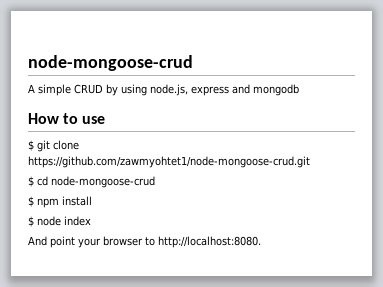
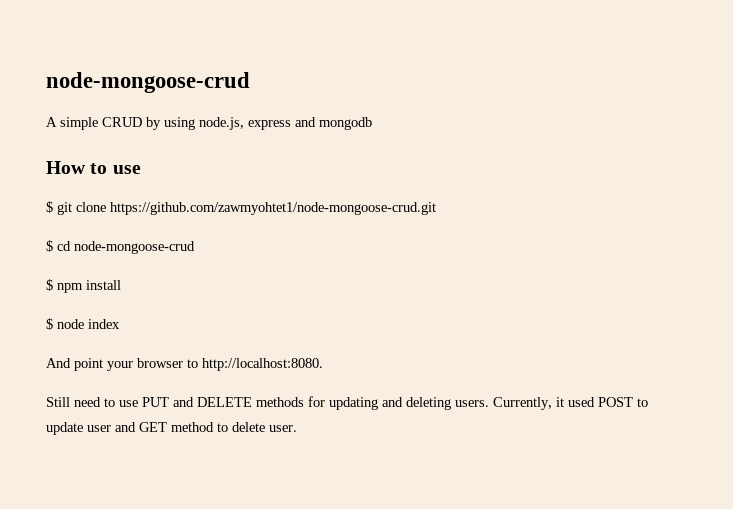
+ Still need to use PUT and DELETE methods for updating and deleting users. Currently, it used POST to update user and GET method to delete user.

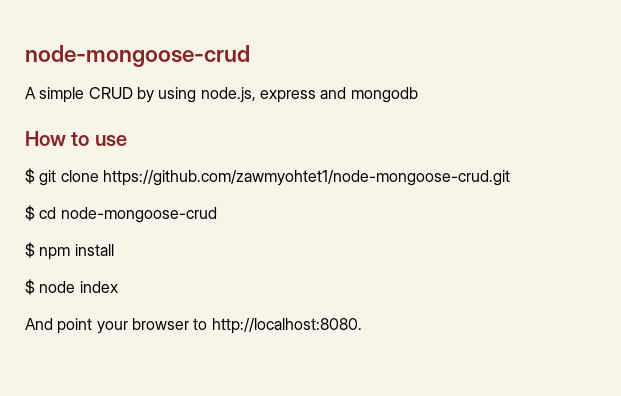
- Still need to use PUT and DELETE methods for updating and deleting users. Currently, it used POST to update user and GET method to delete user.

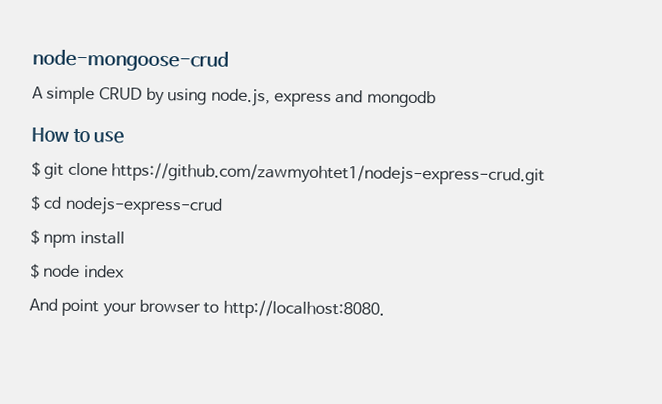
- $ git clone https://github.com/zawmyohtet1/node-mongoose-crud.git
+ $ git clone https://github.com/zawmyohtet1/nodejs-express-crud.git
- $ cd node-mongoose-crud
+ $ cd nodejs-express-crud

